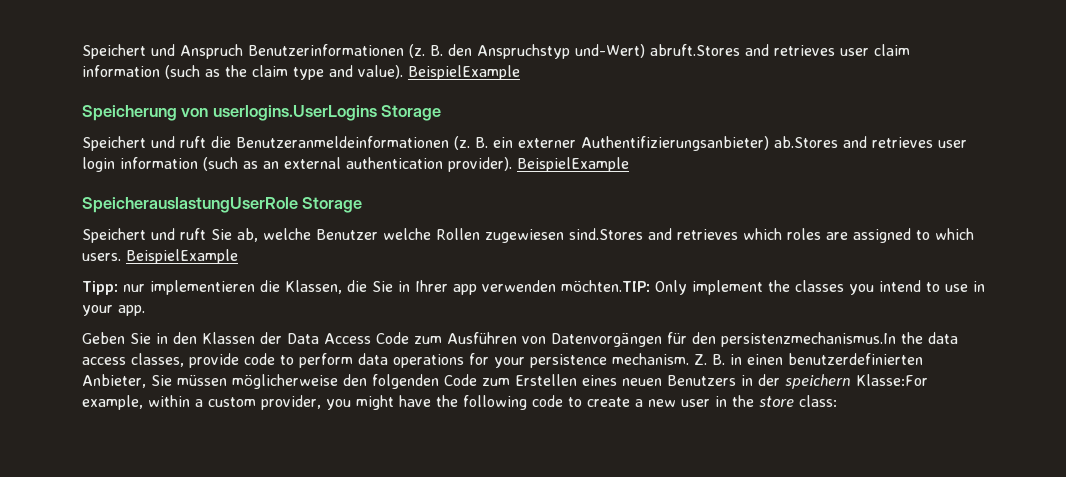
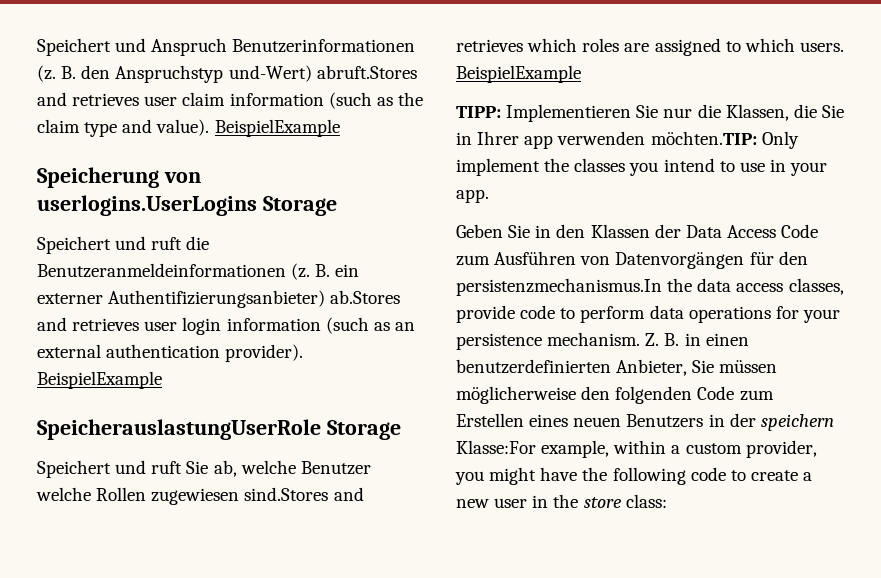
- Tipp: nur implementieren die Klassen, die Sie in Ihrer app verwenden möchten.TIP: Only implement the classes you intend to use in your app.
+ TIPP: Implementieren Sie nur die Klassen, die Sie in Ihrer app verwenden möchten.TIP: Only implement the classes you intend to use in your app.

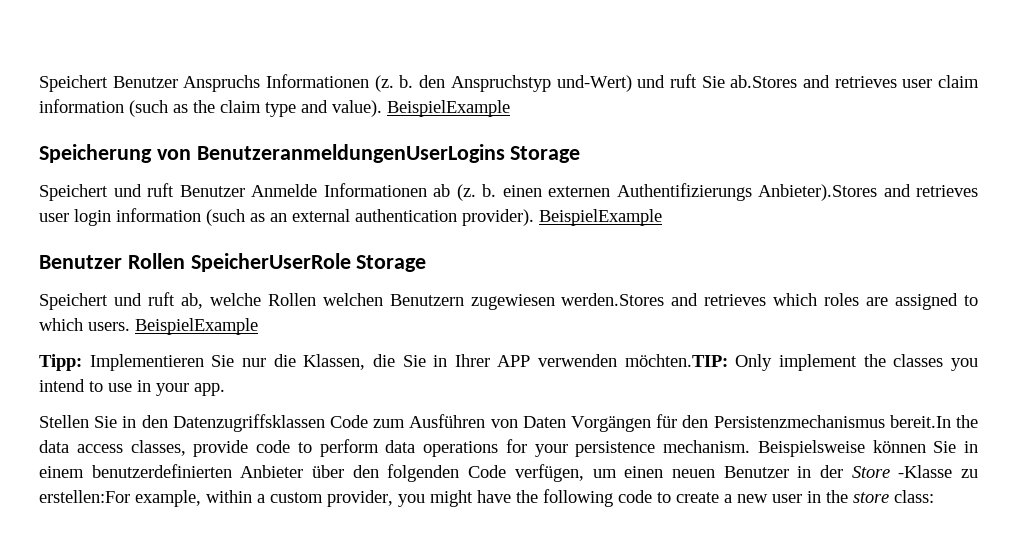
- Speichert und Anspruch Benutzerinformationen (z. B. den Anspruchstyp und-Wert) abruft.Stores and retrieves user claim information (such as the claim type and value).
+ Speichert Benutzer Anspruchs Informationen (z. b. den Anspruchstyp und-Wert) und ruft Sie ab.Stores and retrieves user claim information (such as the claim type and value).
- Speicherung von userlogins.UserLogins Storage
- Speichert und ruft die Benutzeranmeldeinformationen (z. B. ein externer Authentifizierungsanbieter) ab.Stores and retrieves user login information (such as an external authentication provider).
+ Speicherung von BenutzeranmeldungenUserLogins Storage
+ Speichert und ruft Benutzer Anmelde Informationen ab (z. b. einen externen Authentifizierungs Anbieter).Stores and retrieves user login information (such as an external authentication provider).
- SpeicherauslastungUserRole Storage
- Speichert und ruft Sie ab, welche Benutzer welche Rollen zugewiesen sind.Stores and retrieves which roles are assigned to which users.
+ Benutzer Rollen SpeicherUserRole Storage
+ Speichert und ruft ab, welche Rollen welchen Benutzern zugewiesen werden.Stores and retrieves which roles are assigned to which users.
- TIPP: Implementieren Sie nur die Klassen, die Sie in Ihrer app verwenden möchten.TIP: Only implement the classes you intend to use in your app.
+ Tipp: Implementieren Sie nur die Klassen, die Sie in Ihrer APP verwenden möchten.TIP: Only implement the classes you intend to use in your app.
- Geben Sie in den Klassen der Data Access Code zum Ausführen von Datenvorgängen für den persistenzmechanismus.In the data access classes, provide code to perform data operations for your persistence mechanism.
+ Stellen Sie in den Datenzugriffsklassen Code zum Ausführen von Daten Vorgängen für den Persistenzmechanismus bereit.In the data access classes, provide code to perform data operations for your persistence mechanism.
- Z. B. in einen benutzerdefinierten Anbieter, Sie müssen möglicherweise den folgenden Code zum Erstellen eines neuen Benutzers in der speichern Klasse:For example, within a custom provider, you might have the following code to create a new user in the store class:
+ Beispielsweise können Sie in einem benutzerdefinierten Anbieter über den folgenden Code verfügen, um einen neuen Benutzer in der Store -Klasse zu erstellen:For example, within a custom provider, you might have the following code to create a new user in the store class:

